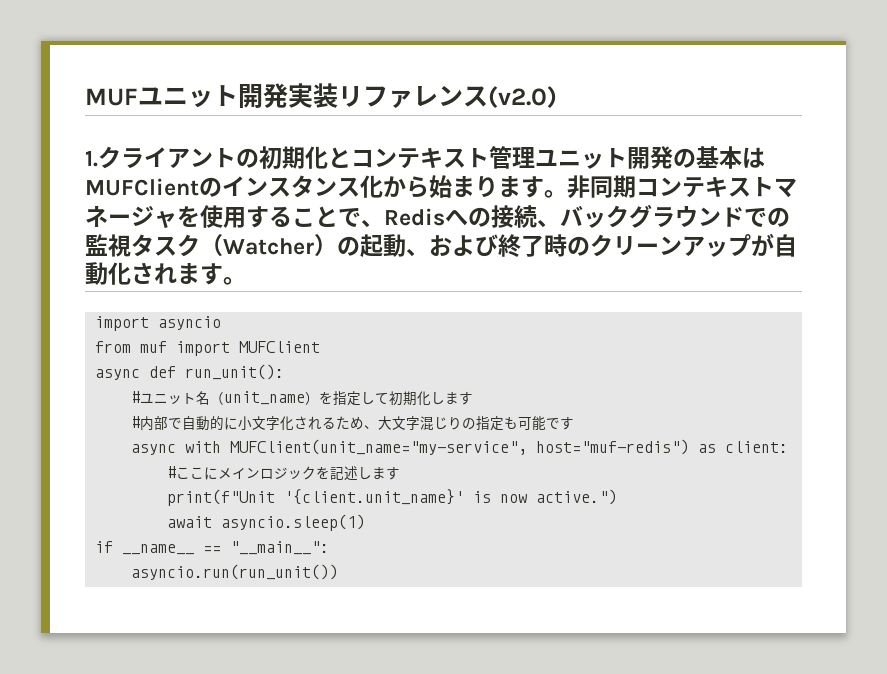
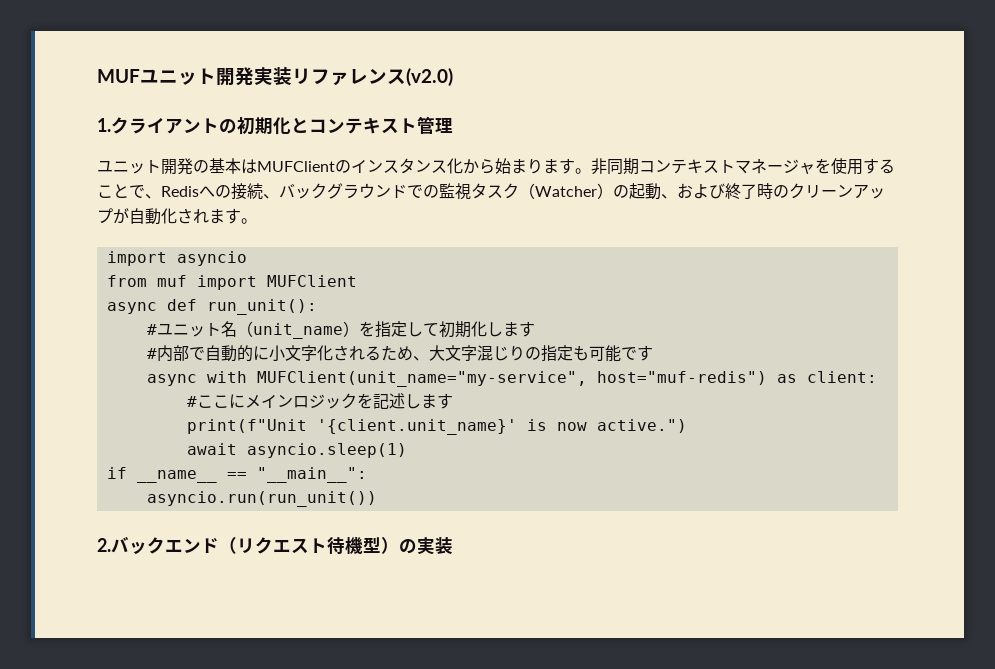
- 1.クライアントの初期化とコンテキスト管理ユニット開発の基本はMUFClientのインスタンス化から始まります。
+ 1.クライアントの初期化とコンテキスト管理
+ ユニット開発の基本はMUFClientのインスタンス化から始まります。
+ 2.バックエンド（リクエスト待機型）の実装

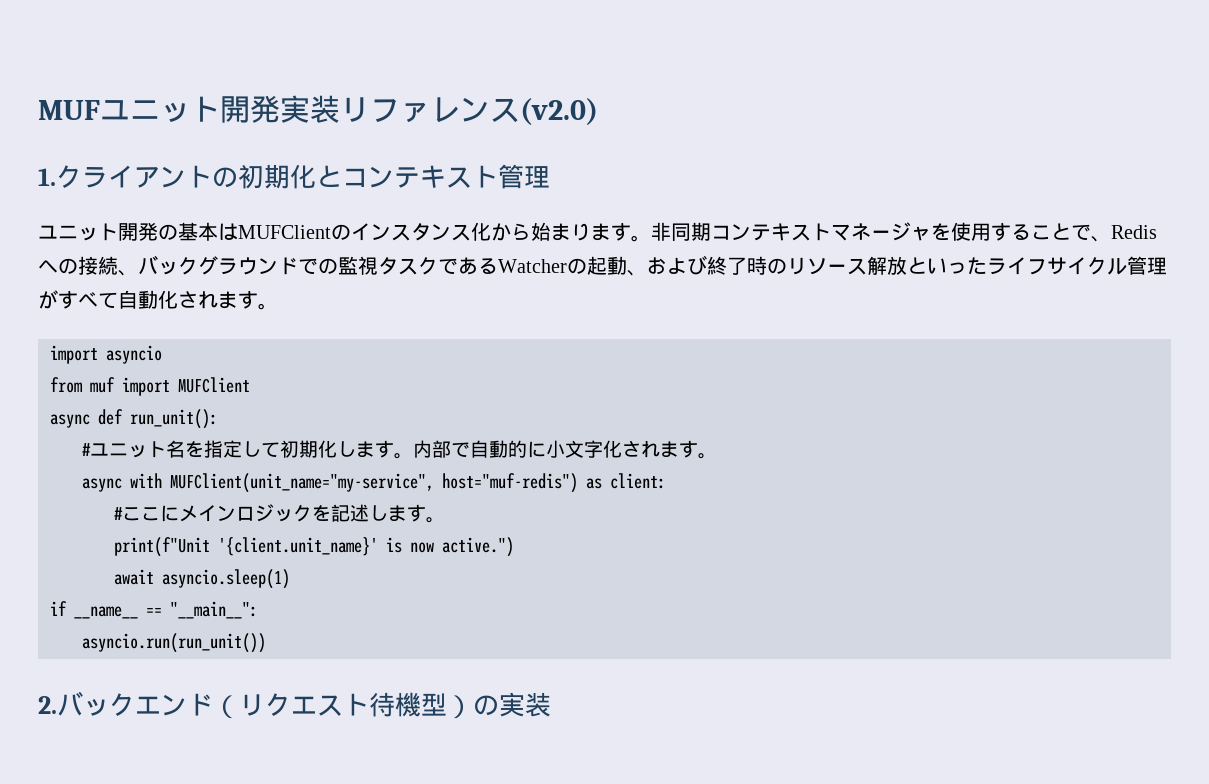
- 非同期コンテキストマネージャを使用することで、Redisへの接続、バックグラウンドでの監視タスク（Watcher）の起動、および終了時のクリーンアップが自動化されます。
+ 非同期コンテキストマネージャを使用することで、Redisへの接続、バックグラウンドでの監視タスクであるWatcherの起動、および終了時のリソース解放といったライフサイクル管理がすべて自動化されます。
- #ユニット名（unit_name）を指定して初期化します
- #内部で自動的に小文字化されるため、大文字混じりの指定も可能です
+ #ユニット名を指定して初期化します。内部で自動的に小文字化されます。
- #ここにメインロジックを記述します
+ #ここにメインロジックを記述します。

